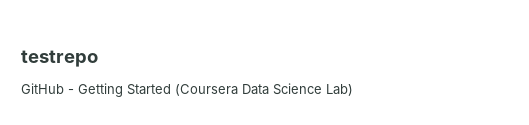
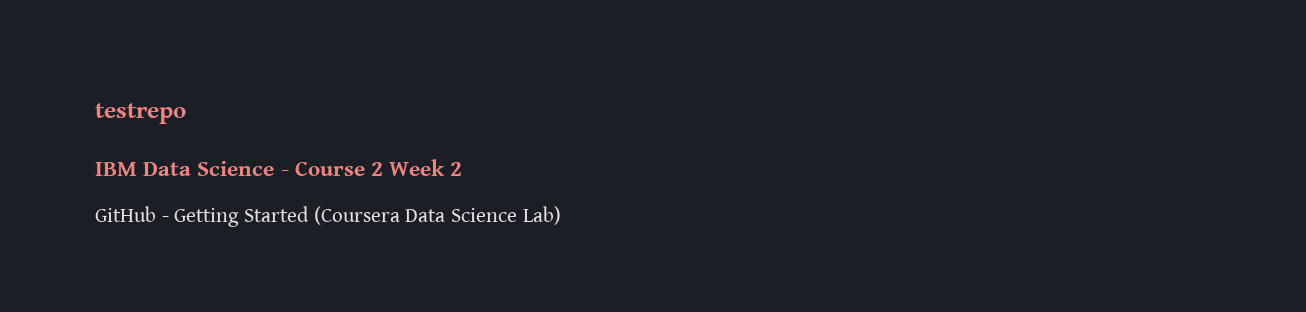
+ IBM Data Science - Course 2 Week 2

